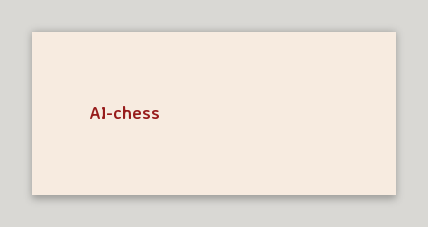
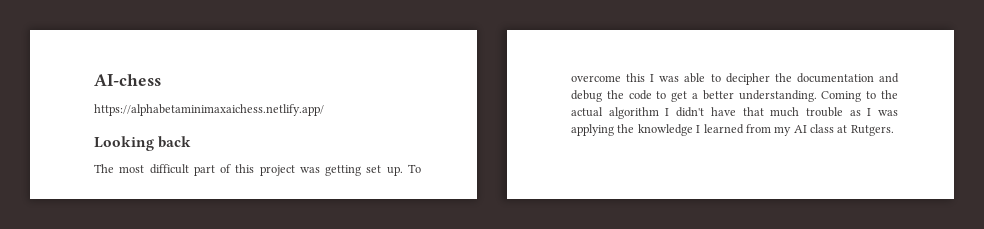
+ https://alphabetaminimaxaichess.netlify.app/
+ Looking back
+ The most difficult part of this project was getting set up. To overcome this I was able to decipher the documentation and debug the code to get a better understanding. Coming to the actual algorithm I didn't have that much trouble as I was applying the knowledge I learned from my AI class at Rutgers.

